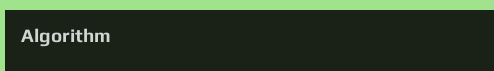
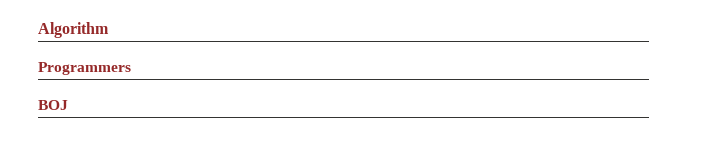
+ Programmers
+ BOJ

